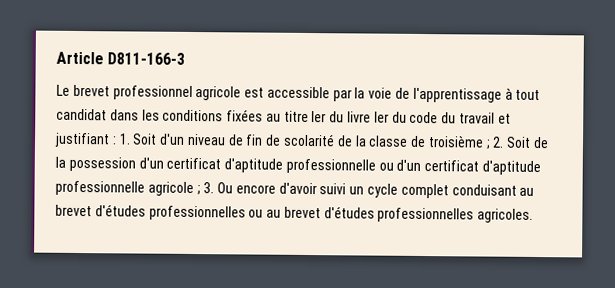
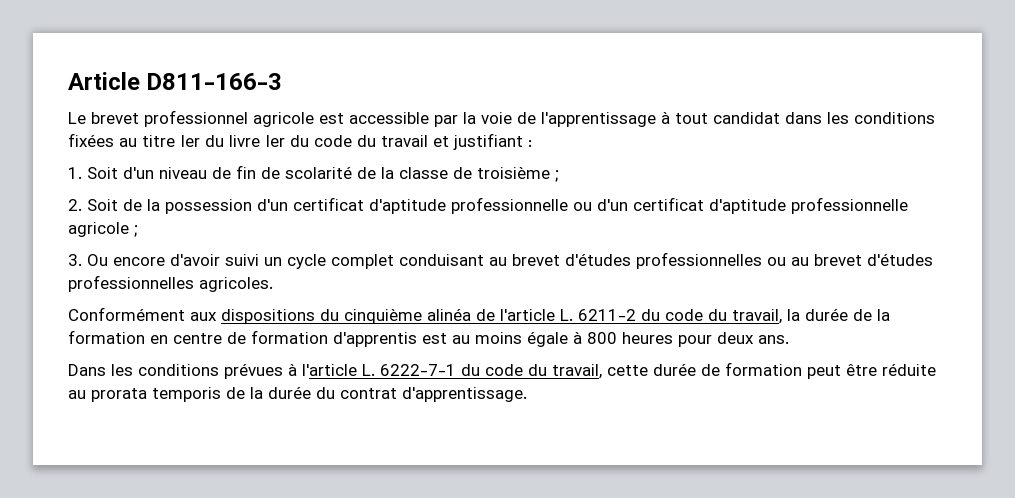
- Le brevet professionnel agricole est accessible par la voie de l'apprentissage à tout candidat dans les conditions fixées au titre Ier du livre Ier du code du travail et justifiant : 1. Soit d'un niveau de fin de scolarité de la classe de troisième ; 2. Soit de la possession d'un certificat d'aptitude professionnelle ou d'un certificat d'aptitude professionnelle agricole ; 3. Ou encore d'avoir suivi un cycle complet conduisant au brevet d'études professionnelles ou au brevet d'études professionnelles agricoles.
+ Le brevet professionnel agricole est accessible par la voie de l'apprentissage à tout candidat dans les conditions fixées au titre Ier du livre Ier du code du travail et justifiant :
+ 1. Soit d'un niveau de fin de scolarité de la classe de troisième ;
+ 2. Soit de la possession d'un certificat d'aptitude professionnelle ou d'un certificat d'aptitude professionnelle agricole ;
+ 3. Ou encore d'avoir suivi un cycle complet conduisant au brevet d'études professionnelles ou au brevet d'études professionnelles agricoles.
+ Conformément aux dispositions du cinquième alinéa de l'article L. 6211-2 du code du travail, la durée de la formation en centre de formation d'apprentis est au moins égale à 800 heures pour deux ans.
+ Dans les conditions prévues à l'article L. 6222-7-1 du code du travail, cette durée de formation peut être réduite au prorata temporis de la durée du contrat d'apprentissage.

